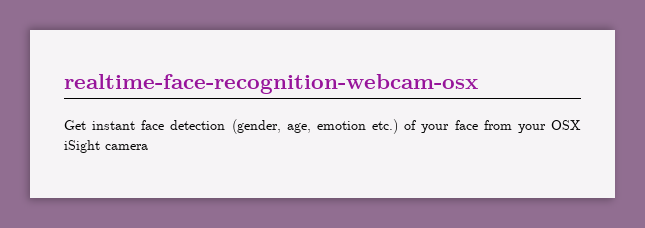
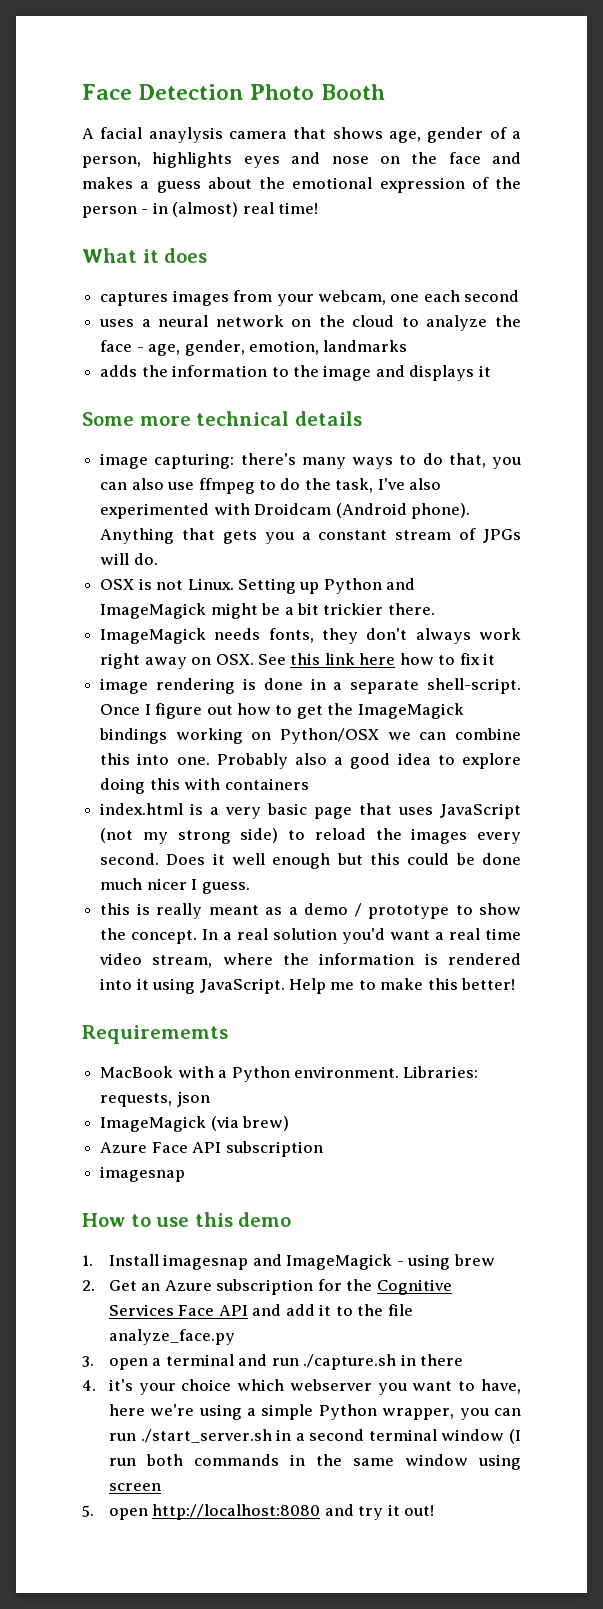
- realtime-face-recognition-webcam-osx
- Get instant face detection (gender, age, emotion etc.) of your face from your OSX iSight camera
+ Face Detection Photo Booth
+ A facial anaylysis camera that shows age, gender of a person, highlights eyes and nose on the face and makes a guess about the emotional expression of the person - in (almost) real time!
+ What it does
+ captures images from your webcam, one each second
+ uses a neural network on the cloud to analyze the face - age, gender, emotion, landmarks
+ adds the information to the image and displays it
+ Some more technical details
+ image capturing: there's many ways to do that, you can also use ffmpeg to do the task, I've also experimented with Droidcam (Android phone). Anything that gets you a constant stream of JPGs will do.
+ OSX is not Linux. Setting up Python and ImageMagick might be a bit trickier there.
+ ImageMagick needs fonts, they don't always work right away on OSX. See this link here how to fix it
+ image rendering is done in a separate shell-script. Once I figure out how to get the ImageMagick bindings working on Python/OSX we can combine this into one. Probably also a good idea to explore doing this with containers
+ index.html is a very basic page that uses JavaScript (not my strong side) to reload the images every second. Does it well enough but this could be done much nicer I guess.
+ this is really meant as a demo / prototype to show the concept. In a real solution you'd want a real time video stream, where the information is rendered into it using JavaScript. Help me to make this better!
+ Requirememts
+ MacBook with a Python environment. Libraries: requests, json
+ ImageMagick (via brew)
+ Azure Face API subscription
+ imagesnap
+ How to use this demo
+ 1. Install imagesnap and ImageMagick - using brew
+ 2. Get an Azure subscription for the Cognitive Services Face API and add it to the file analyze_face.py
+ 3. open a terminal and run ./capture.sh in there
+ 4. it's your choice which webserver you want to have, here we're using a simple Python wrapper, you can run ./start_server.sh in a second terminal window (I run both commands in the same window using screen
+ 5. open http://localhost:8080 and try it out!

